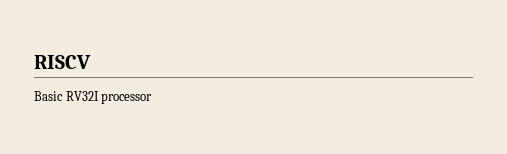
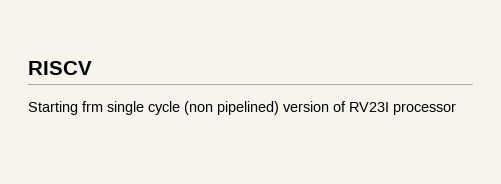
- Basic RV32I processor
+ Starting frm single cycle (non pipelined) version of RV23I processor

